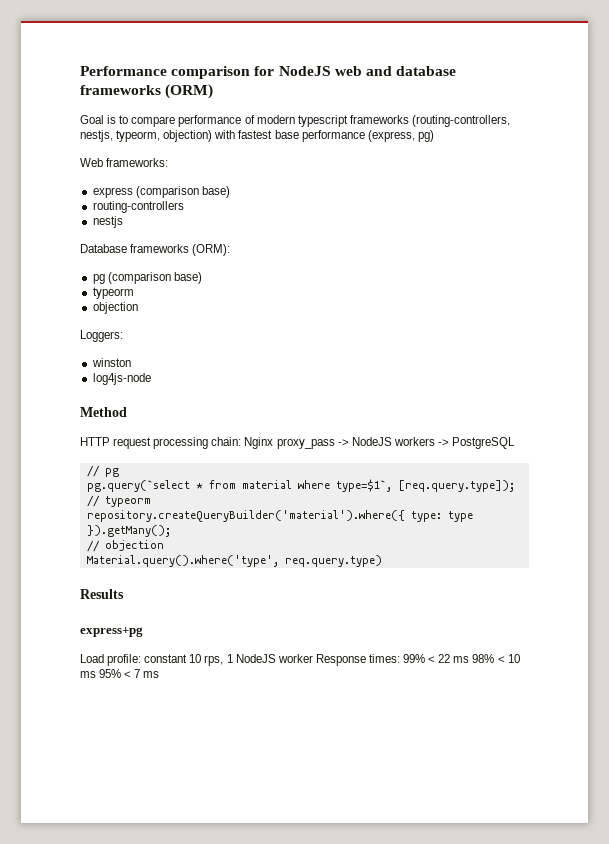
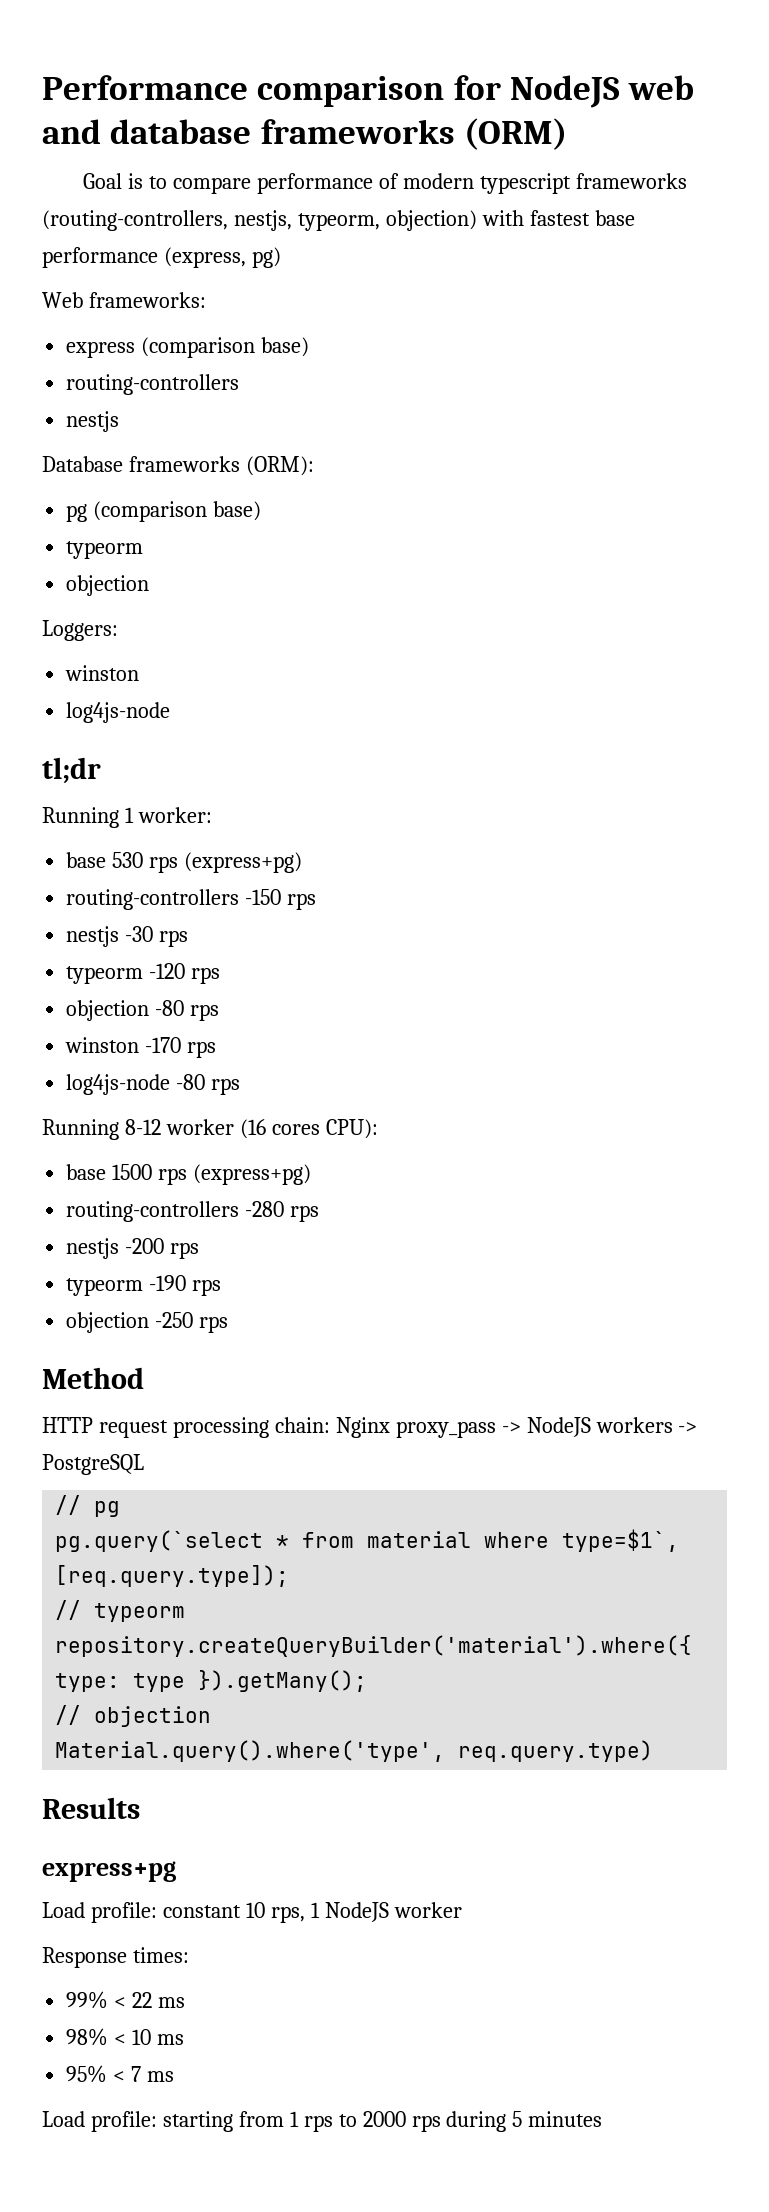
+ tl;dr
+ Running 1 worker:
+ base 530 rps (express+pg)
+ routing-controllers -150 rps
+ nestjs -30 rps
+ typeorm -120 rps
+ objection -80 rps
+ winston -170 rps
+ log4js-node -80 rps
+ Running 8-12 worker (16 cores CPU):
+ base 1500 rps (express+pg)
+ routing-controllers -280 rps
+ nestjs -200 rps
+ typeorm -190 rps
+ objection -250 rps
- Load profile: constant 10 rps, 1 NodeJS worker Response times: 99% < 22 ms 98% < 10 ms 95% < 7 ms
+ Load profile: constant 10 rps, 1 NodeJS worker
+ Response times:
+ 99% < 22 ms
+ 98% < 10 ms
+ 95% < 7 ms
+ Load profile: starting from 1 rps to 2000 rps during 5 minutes

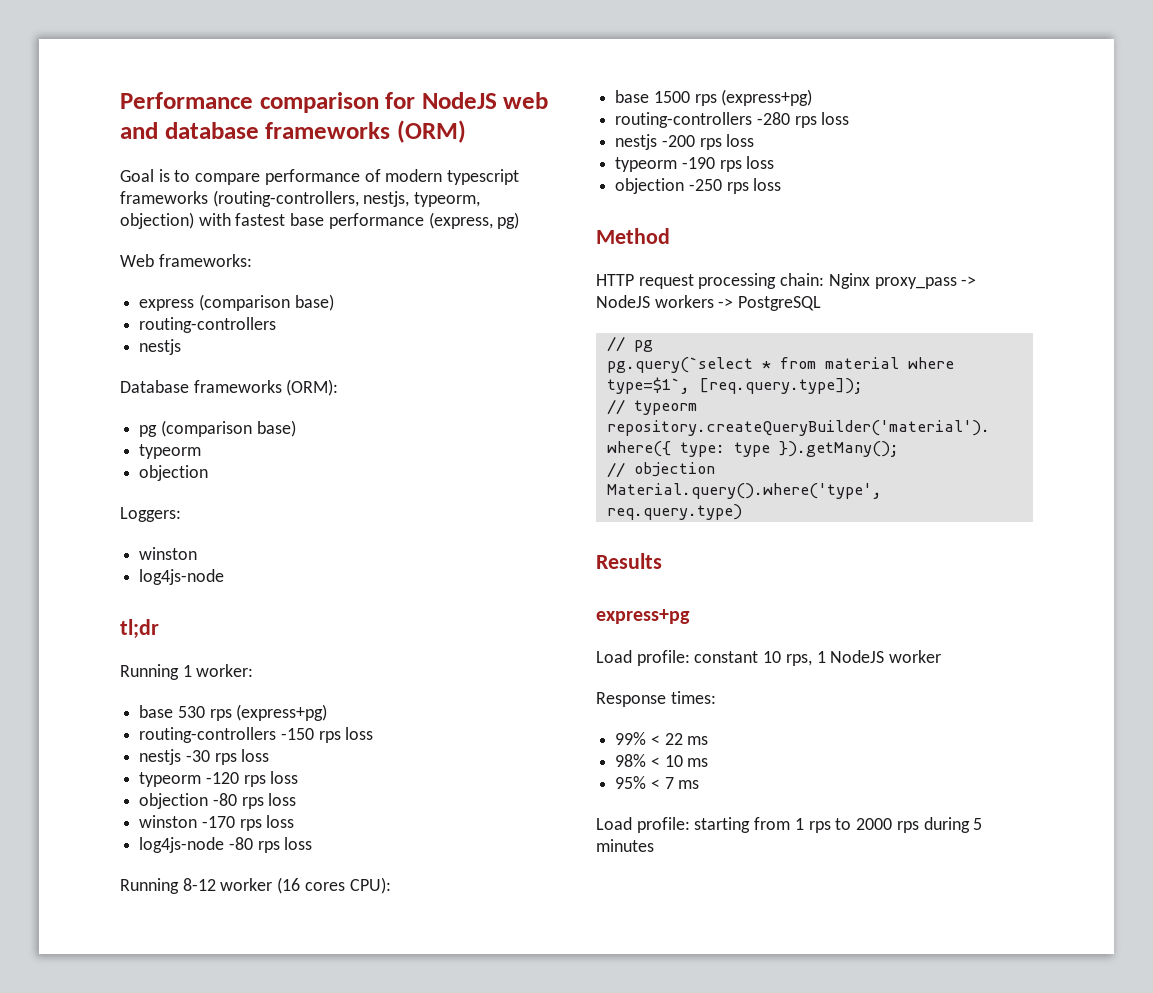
- routing-controllers -150 rps
+ routing-controllers -150 rps loss
- nestjs -30 rps
+ nestjs -30 rps loss
- typeorm -120 rps
+ typeorm -120 rps loss
- objection -80 rps
+ objection -80 rps loss
- winston -170 rps
+ winston -170 rps loss
- log4js-node -80 rps
+ log4js-node -80 rps loss
- routing-controllers -280 rps
+ routing-controllers -280 rps loss
- nestjs -200 rps
+ nestjs -200 rps loss
- typeorm -190 rps
+ typeorm -190 rps loss
- objection -250 rps
+ objection -250 rps loss

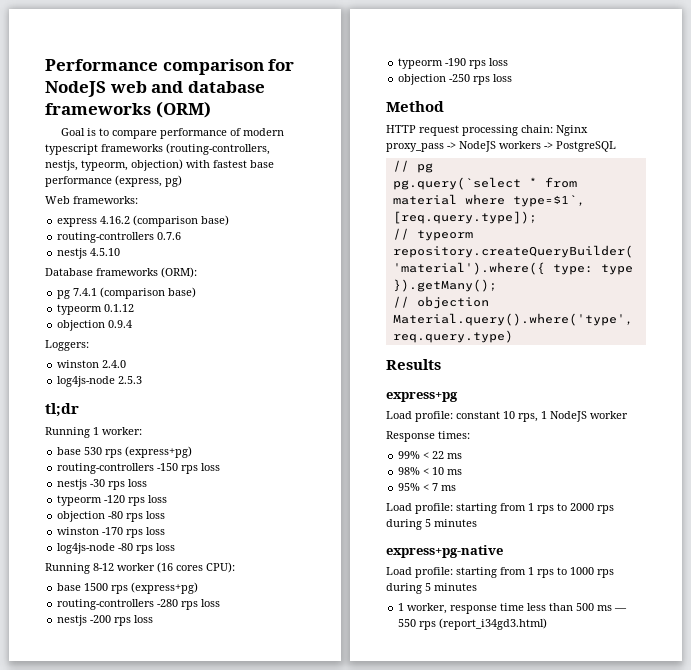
- express (comparison base)
- routing-controllers
- nestjs
+ express 4.16.2 (comparison base)
+ routing-controllers 0.7.6
+ nestjs 4.5.10
- pg (comparison base)
- typeorm
- objection
+ pg 7.4.1 (comparison base)
+ typeorm 0.1.12
+ objection 0.9.4
  Loggers:
- winston
- log4js-node
+ winston 2.4.0
+ log4js-node 2.5.3
+ express+pg-native
+ Load profile: starting from 1 rps to 1000 rps during 5 minutes
+ 1 worker, response time less than 500 ms — 550 rps (report_i34gd3.html)

